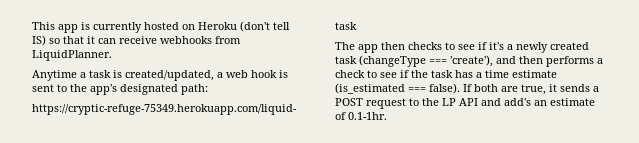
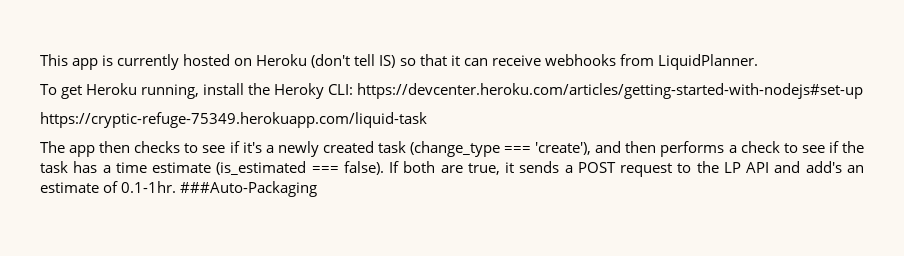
- Anytime a task is created/updated, a web hook is sent to the app's designated path:
+ To get Heroku running, install the Heroky CLI: https://devcenter.heroku.com/articles/getting-started-with-nodejs#set-up
- The app then checks to see if it's a newly created task (changeType === 'create'), and then performs a check to see if the task has a time estimate (is_estimated === false).
+ The app then checks to see if it's a newly created task (change_type === 'create'), and then performs a check to see if the task has a time estimate (is_estimated === false).
- If both are true, it sends a POST request to the LP API and add's an estimate of 0.1-1hr.
+ If both are true, it sends a POST request to the LP API and add's an estimate of 0.1-1hr. ###Auto-Packaging

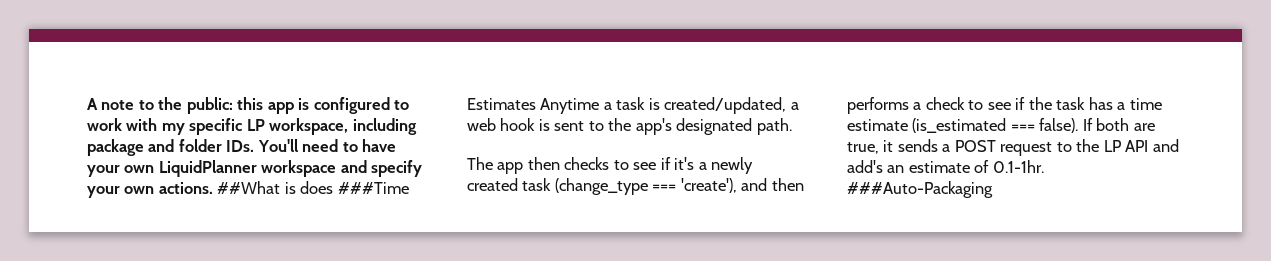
- This app is currently hosted on Heroku (don't tell IS) so that it can receive webhooks from LiquidPlanner.
- To get Heroku running, install the Heroky CLI: https://devcenter.heroku.com/articles/getting-started-with-nodejs#set-up
- https://cryptic-refuge-75349.herokuapp.com/liquid-task
+ A note to the public: this app is configured to work with my specific LP workspace, including package and folder IDs. You'll need to have your own LiquidPlanner workspace and specify your own actions. ##What is does ###Time Estimates Anytime a task is created/updated, a web hook is sent to the app's designated path.

